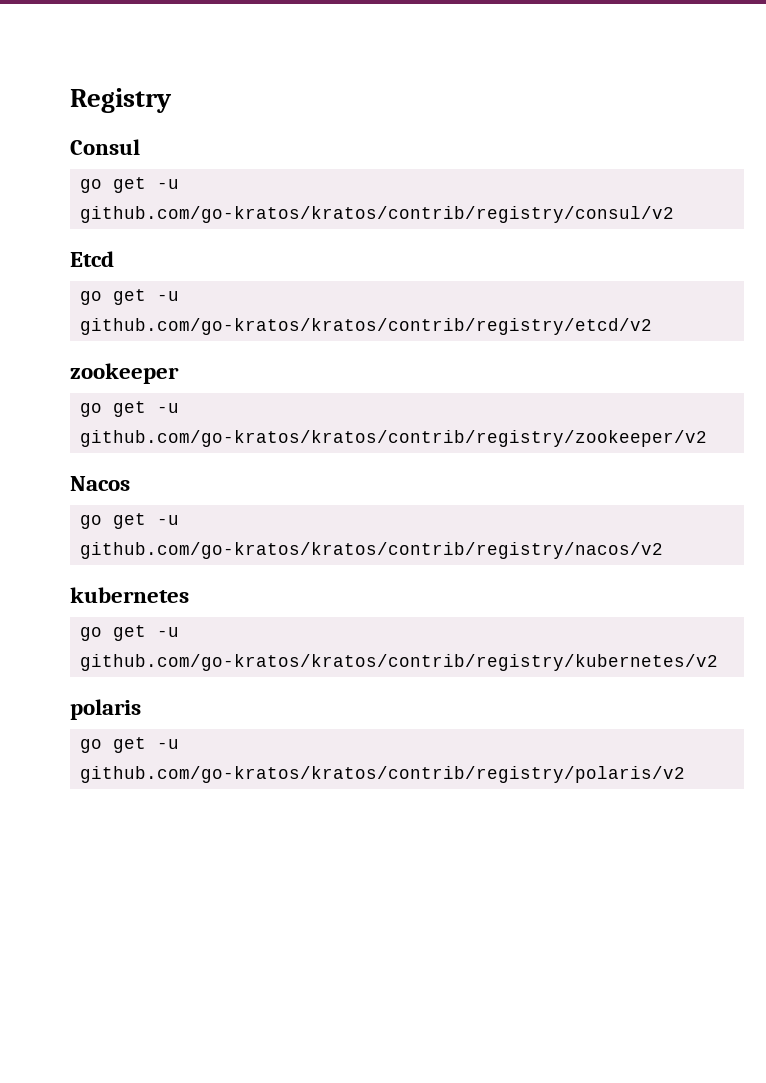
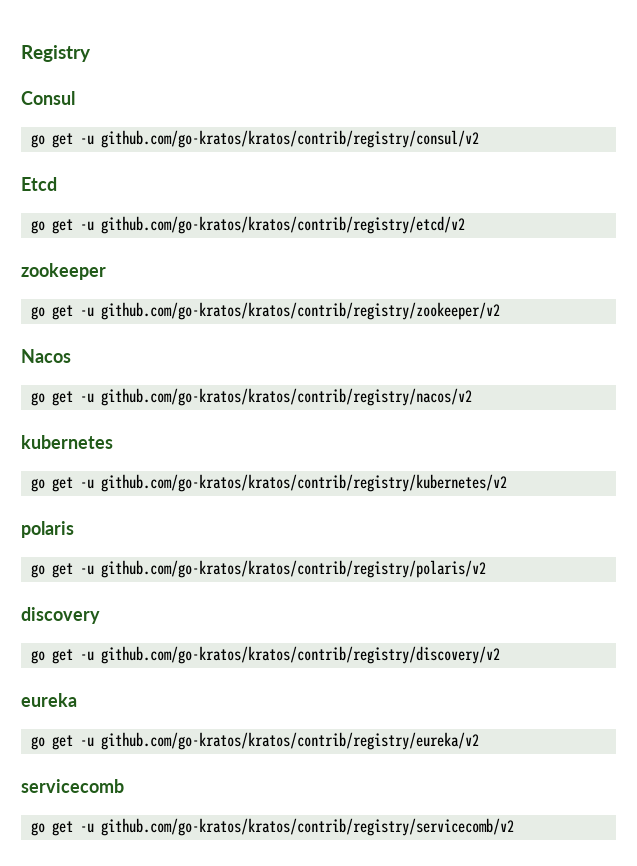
+ discovery
+ go get -u github.com/go-kratos/kratos/contrib/registry/discovery/v2
+ eureka
+ go get -u github.com/go-kratos/kratos/contrib/registry/eureka/v2
+ servicecomb
+ go get -u github.com/go-kratos/kratos/contrib/registry/servicecomb/v2

